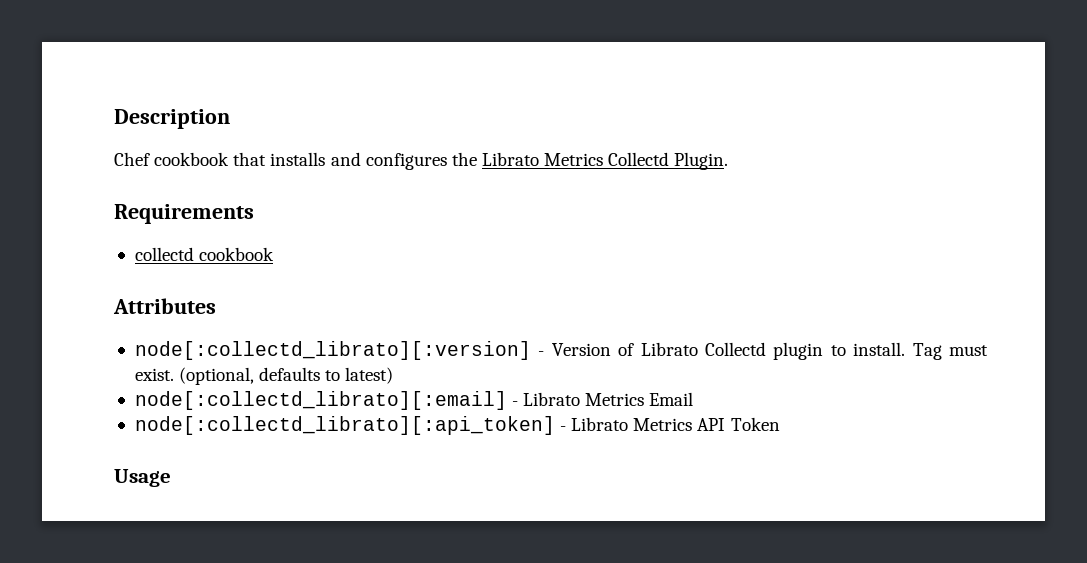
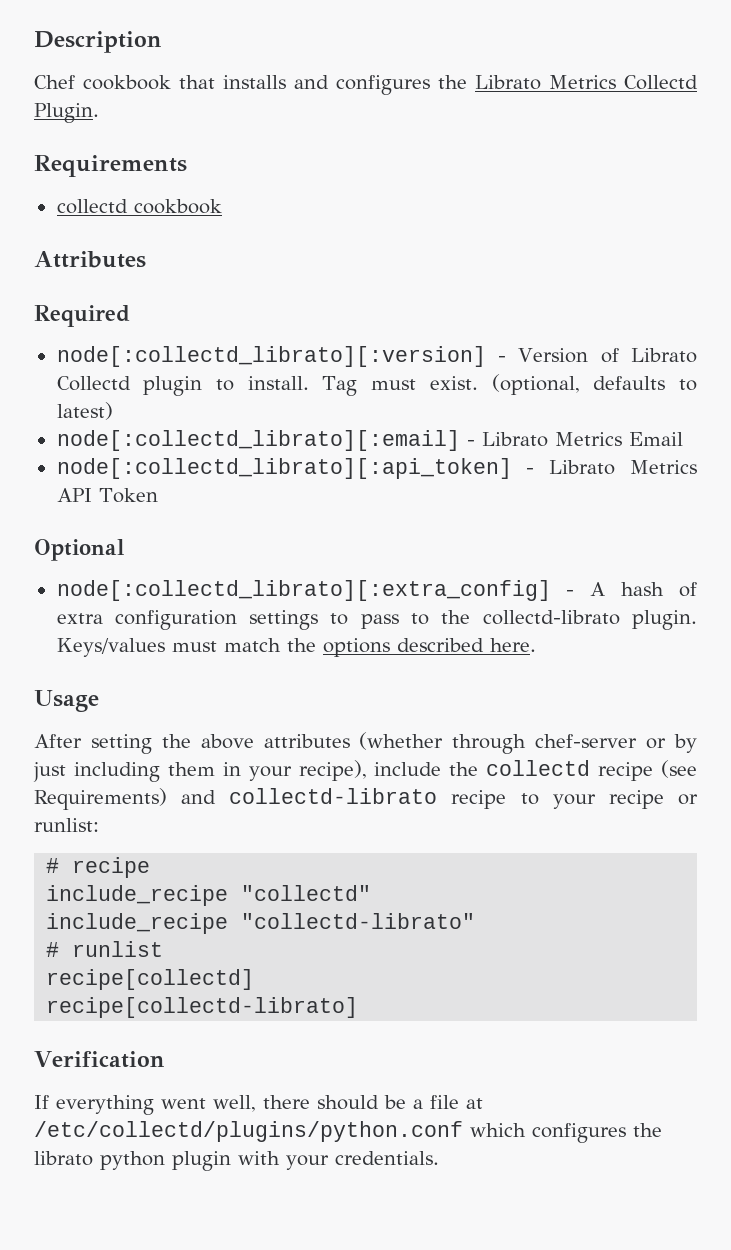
+ Required
+ Optional
+ node[:collectd_librato][:extra_config] - A hash of extra configuration settings to pass to the collectd-librato plugin. Keys/values must match the options described here.
  Usage
+ After setting the above attributes (whether through chef-server or by just including them in your recipe), include the collectd recipe (see Requirements) and collectd-librato recipe to your recipe or runlist:
+ # recipe
+ include_recipe "collectd"
+ include_recipe "collectd-librato"
+ # runlist
+ recipe[collectd]
+ recipe[collectd-librato]
+ Verification
+ If everything went well, there should be a file at /etc/collectd/plugins/python.conf which configures the librato python plugin with your credentials.

